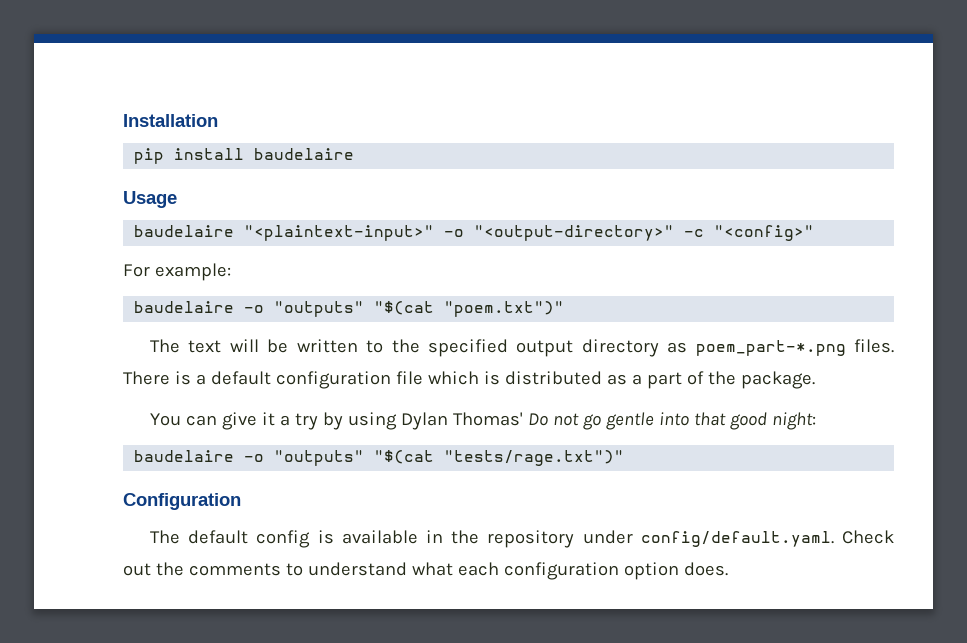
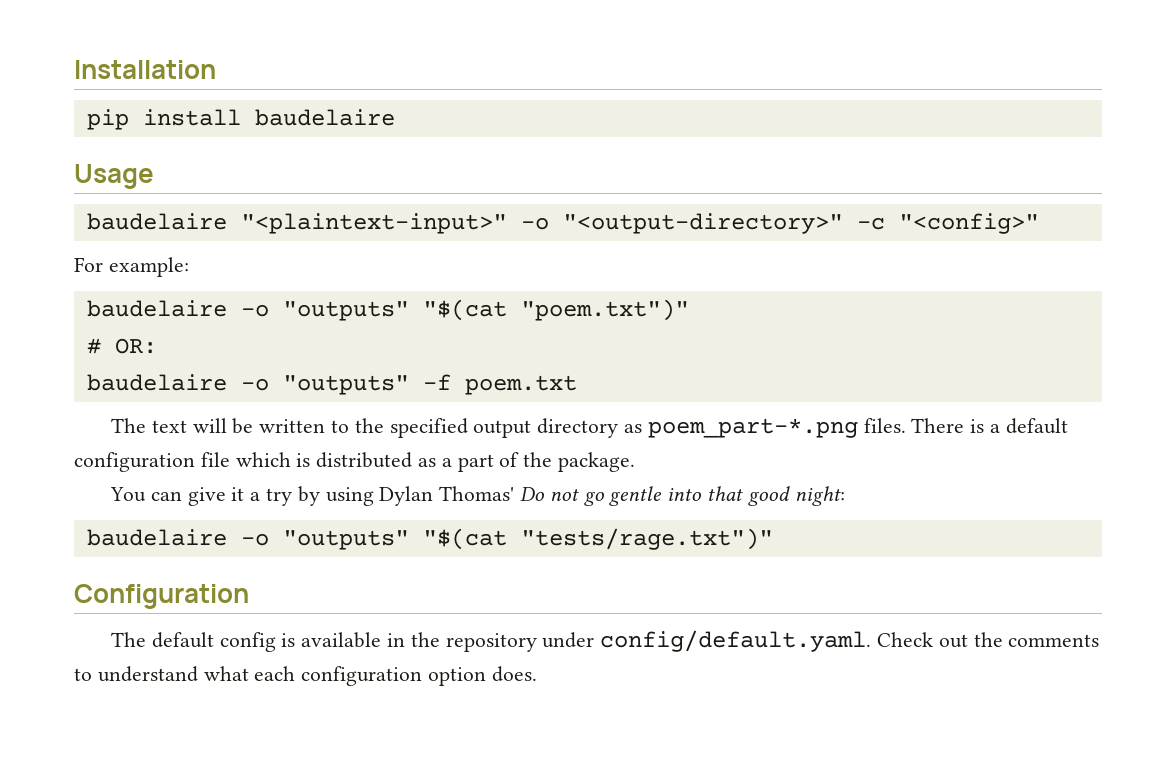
+ # OR:
+ baudelaire -o "outputs" -f poem.txt

